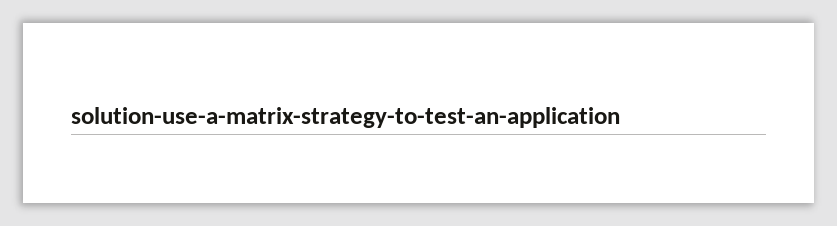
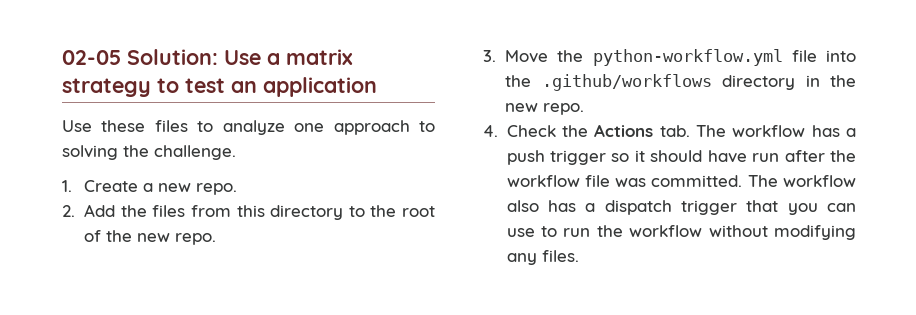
- solution-use-a-matrix-strategy-to-test-an-application
+ 02-05 Solution: Use a matrix strategy to test an application
+ Use these files to analyze one approach to solving the challenge.
+ 1. Create a new repo.
+ 2. Add the files from this directory to the root of the new repo.
+ 3. Move the python-workflow.yml file into the .github/workflows directory in the new repo.
+ 4. Check the Actions tab. The workflow has a push trigger so it should have run after the workflow file was committed. The workflow also has a dispatch trigger that you can use to run the workflow without modifying any files.

